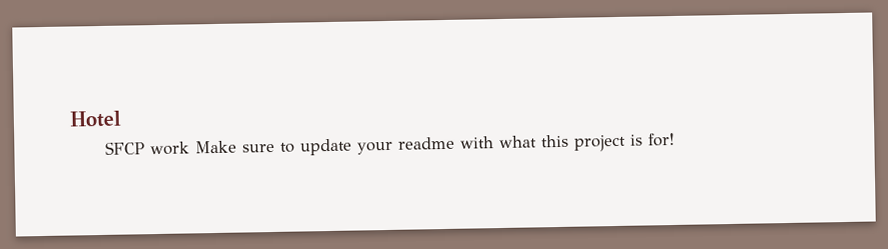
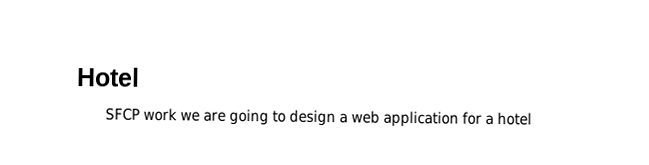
- SFCP work Make sure to update your readme with what this project is for!
+ SFCP work we are going to design a web application for a hotel

